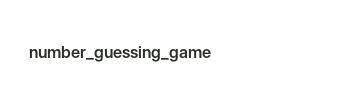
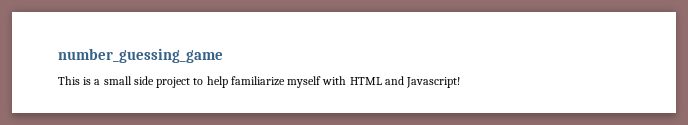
+ This is a small side project to help familiarize myself with HTML and Javascript!

